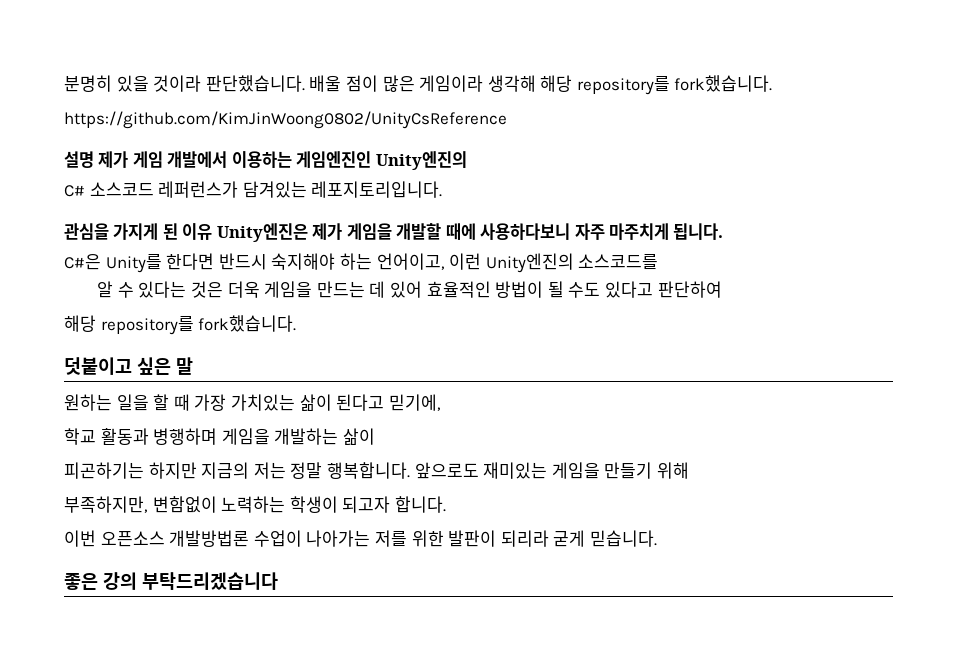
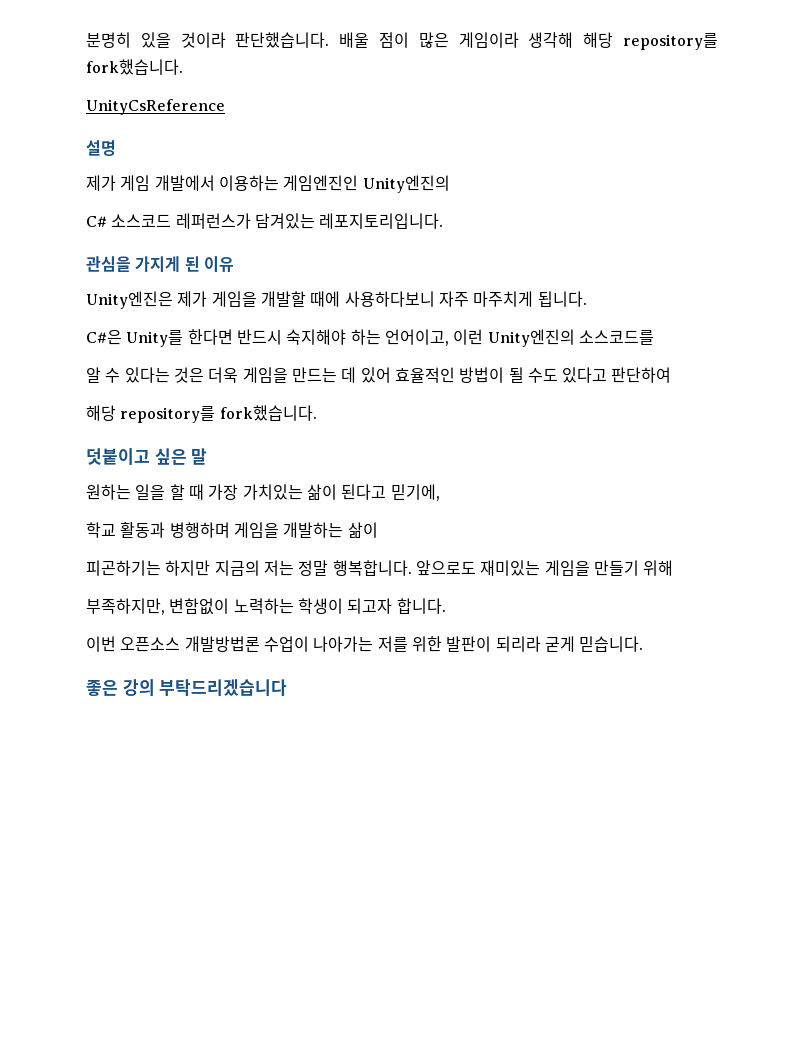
- https://github.com/KimJinWoong0802/UnityCsReference
+ UnityCsReference
- 설명 제가 게임 개발에서 이용하는 게임엔진인 Unity엔진의
+ 설명
+ 제가 게임 개발에서 이용하는 게임엔진인 Unity엔진의
- 관심을 가지게 된 이유 Unity엔진은 제가 게임을 개발할 때에 사용하다보니 자주 마주치게 됩니다.
+ 관심을 가지게 된 이유
+ Unity엔진은 제가 게임을 개발할 때에 사용하다보니 자주 마주치게 됩니다.

